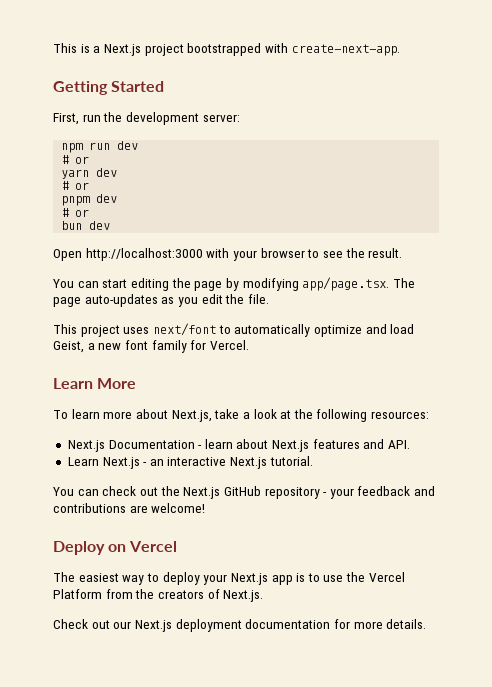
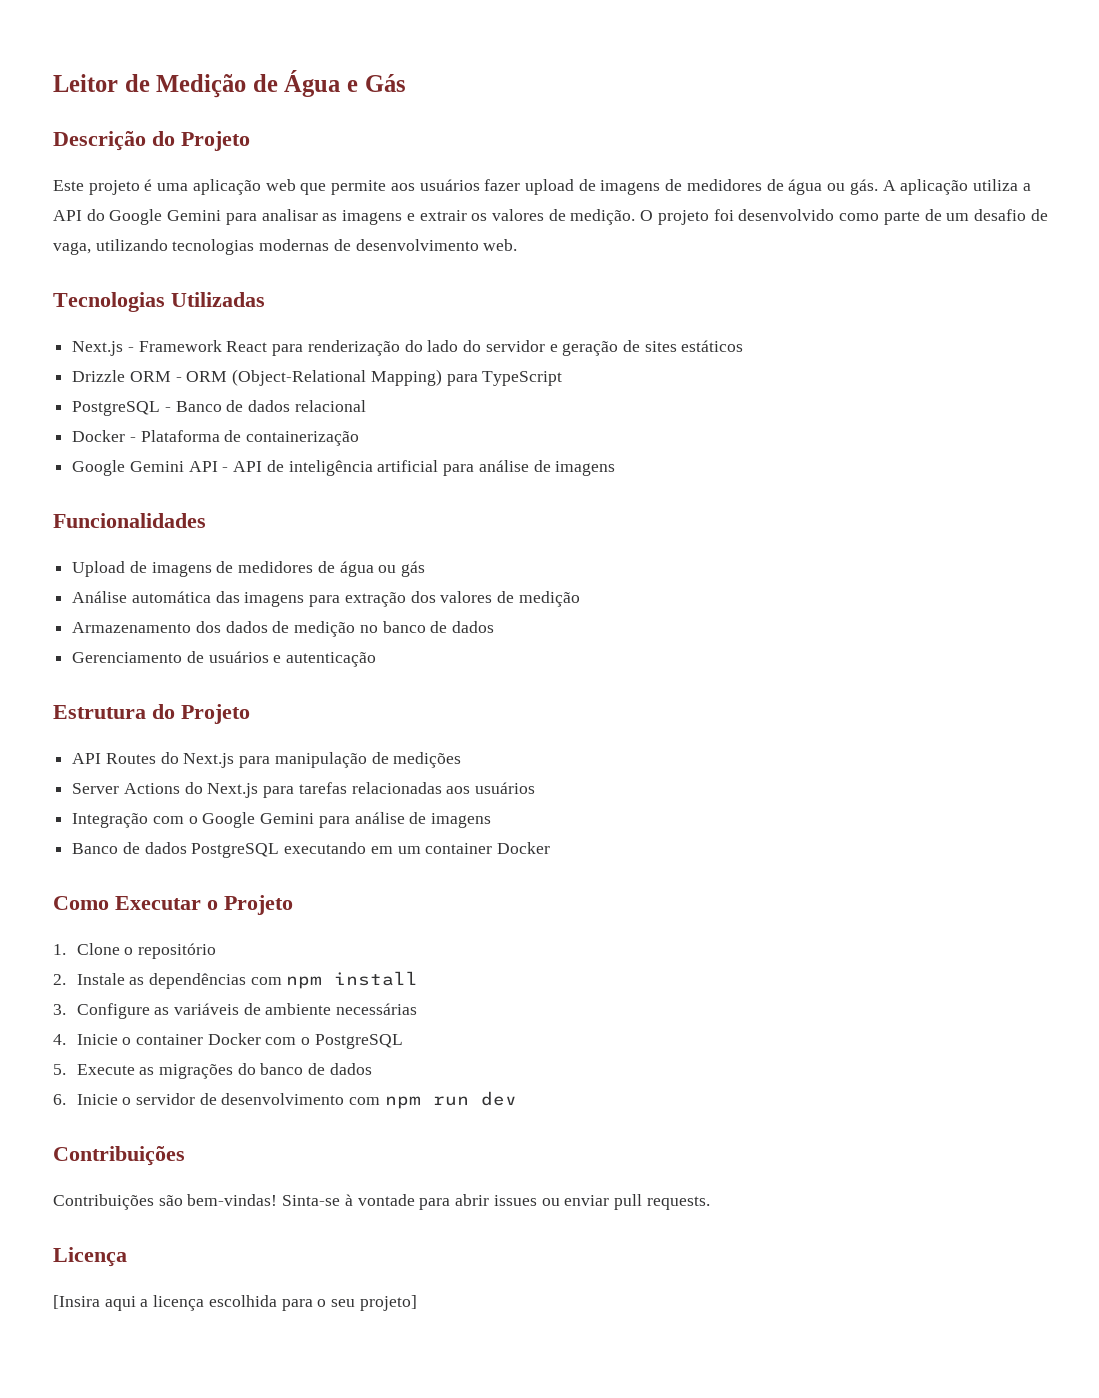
- This is a Next.js project bootstrapped with create-next-app.
- Getting Started
- First, run the development server:
- npm run dev
- # or
- yarn dev
- # or
- pnpm dev
- # or
- bun dev
- Open http://localhost:3000 with your browser to see the result.
- You can start editing the page by modifying app/page.tsx. The page auto-updates as you edit the file.
- This project uses next/font to automatically optimize and load Geist, a new font family for Vercel.
- Learn More
- To learn more about Next.js, take a look at the following resources:
- Next.js Documentation - learn about Next.js features and API.
- Learn Next.js - an interactive Next.js tutorial.
- You can check out the Next.js GitHub repository - your feedback and contributions are welcome!
- Deploy on Vercel
- The easiest way to deploy your Next.js app is to use the Vercel Platform from the creators of Next.js.
- Check out our Next.js deployment documentation for more details.
+ Leitor de Medição de Água e Gás
+ Descrição do Projeto
+ Este projeto é uma aplicação web que permite aos usuários fazer upload de imagens de medidores de água ou gás. A aplicação utiliza a API do Google Gemini para analisar as imagens e extrair os valores de medição. O projeto foi desenvolvido como parte de um desafio de vaga, utilizando tecnologias modernas de desenvolvimento web.
+ Tecnologias Utilizadas
+ Next.js - Framework React para renderização do lado do servidor e geração de sites estáticos
+ Drizzle ORM - ORM (Object-Relational Mapping) para TypeScript
+ PostgreSQL - Banco de dados relacional
+ Docker - Plataforma de containerização
+ Google Gemini API - API de inteligência artificial para análise de imagens
+ Funcionalidades
+ Upload de imagens de medidores de água ou gás
+ Análise automática das imagens para extração dos valores de medição
+ Armazenamento dos dados de medição no banco de dados
+ Gerenciamento de usuários e autenticação
+ Estrutura do Projeto
+ API Routes do Next.js para manipulação de medições
+ Server Actions do Next.js para tarefas relacionadas aos usuários
+ Integração com o Google Gemini para análise de imagens
+ Banco de dados PostgreSQL executando em um container Docker
+ Como Executar o Projeto
+ 1. Clone o repositório
+ 2. Instale as dependências com npm install
+ 3. Configure as variáveis de ambiente necessárias
+ 4. Inicie o container Docker com o PostgreSQL
+ 5. Execute as migrações do banco de dados
+ 6. Inicie o servidor de desenvolvimento com npm run dev
+ Contribuições
+ Contribuições são bem-vindas! Sinta-se à vontade para abrir issues ou enviar pull requests.
+ Licença
+ [Insira aqui a licença escolhida para o seu projeto]

